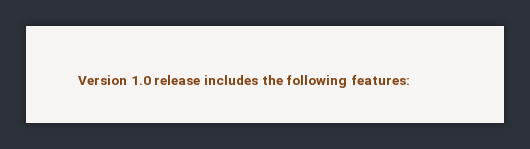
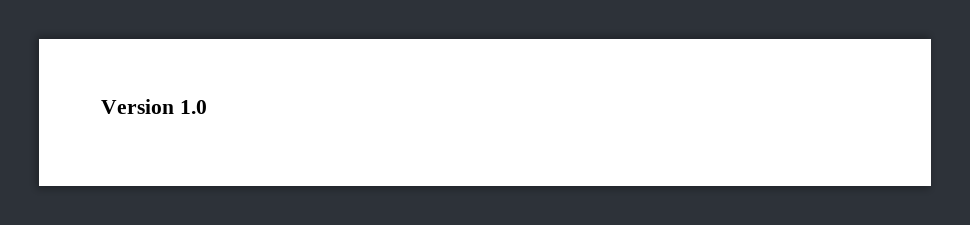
- Version 1.0 release includes the following features:
+ Version 1.0

